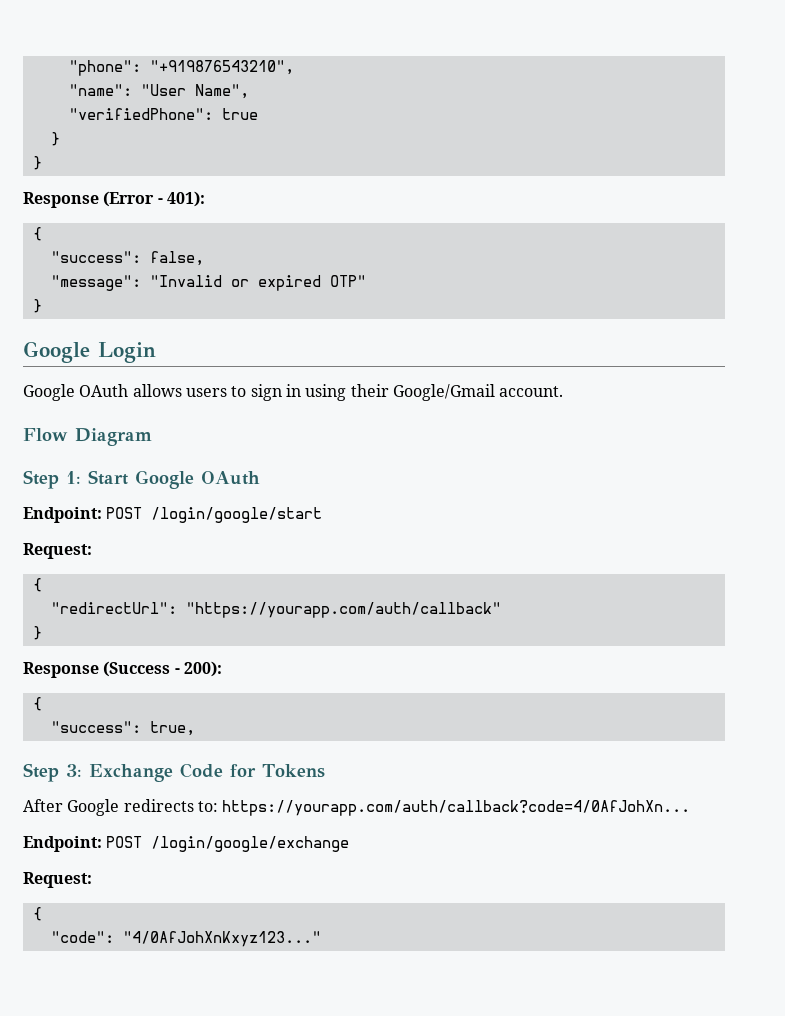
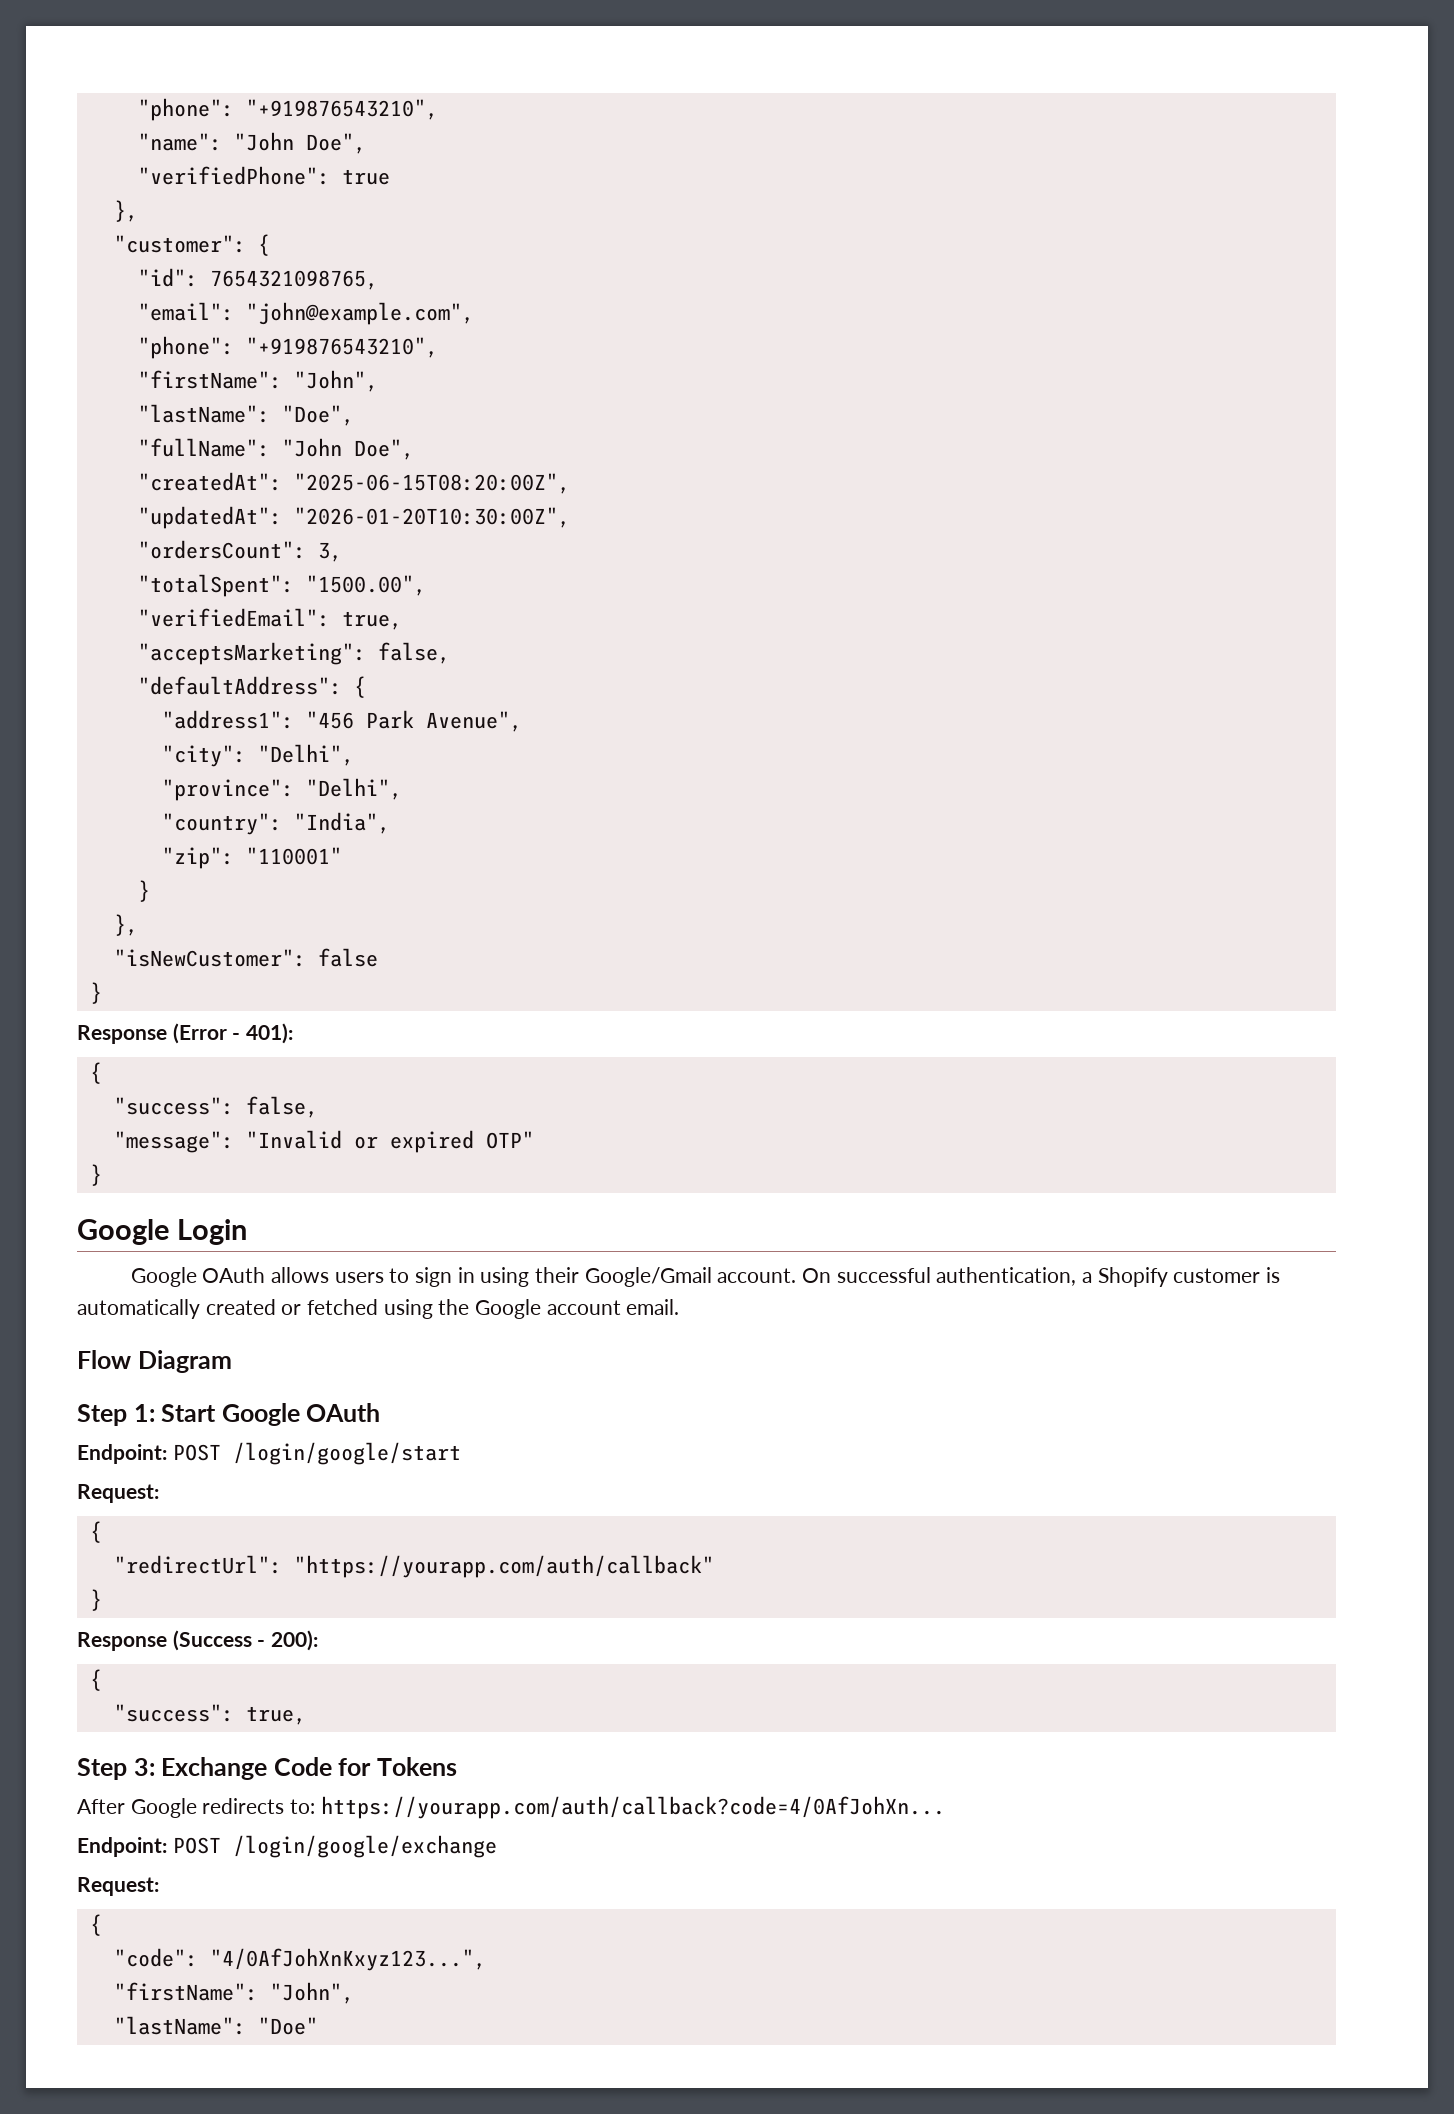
- "name": "User Name",
+ "name": "John Doe",
  "verifiedPhone": true
+ },
+ "customer": {
+ "id": 7654321098765,
+ "email": "john@example.com",
+ "phone": "+919876543210",
+ "firstName": "John",
+ "lastName": "Doe",
+ "fullName": "John Doe",
+ "createdAt": "2025-06-15T08:20:00Z",
+ "updatedAt": "2026-01-20T10:30:00Z",
+ "ordersCount": 3,
+ "totalSpent": "1500.00",
+ "verifiedEmail": true,
+ "acceptsMarketing": false,
+ "defaultAddress": {
+ "address1": "456 Park Avenue",
+ "city": "Delhi",
+ "province": "Delhi",
+ "country": "India",
+ "zip": "110001"
  }
+ },
+ "isNewCustomer": false
+ On successful authentication, a Shopify customer is automatically created or fetched using the Google account email.
- "code": "4/0AfJohXnKxyz123..."
+ "code": "4/0AfJohXnKxyz123...",
+ "firstName": "John",
+ "lastName": "Doe"

